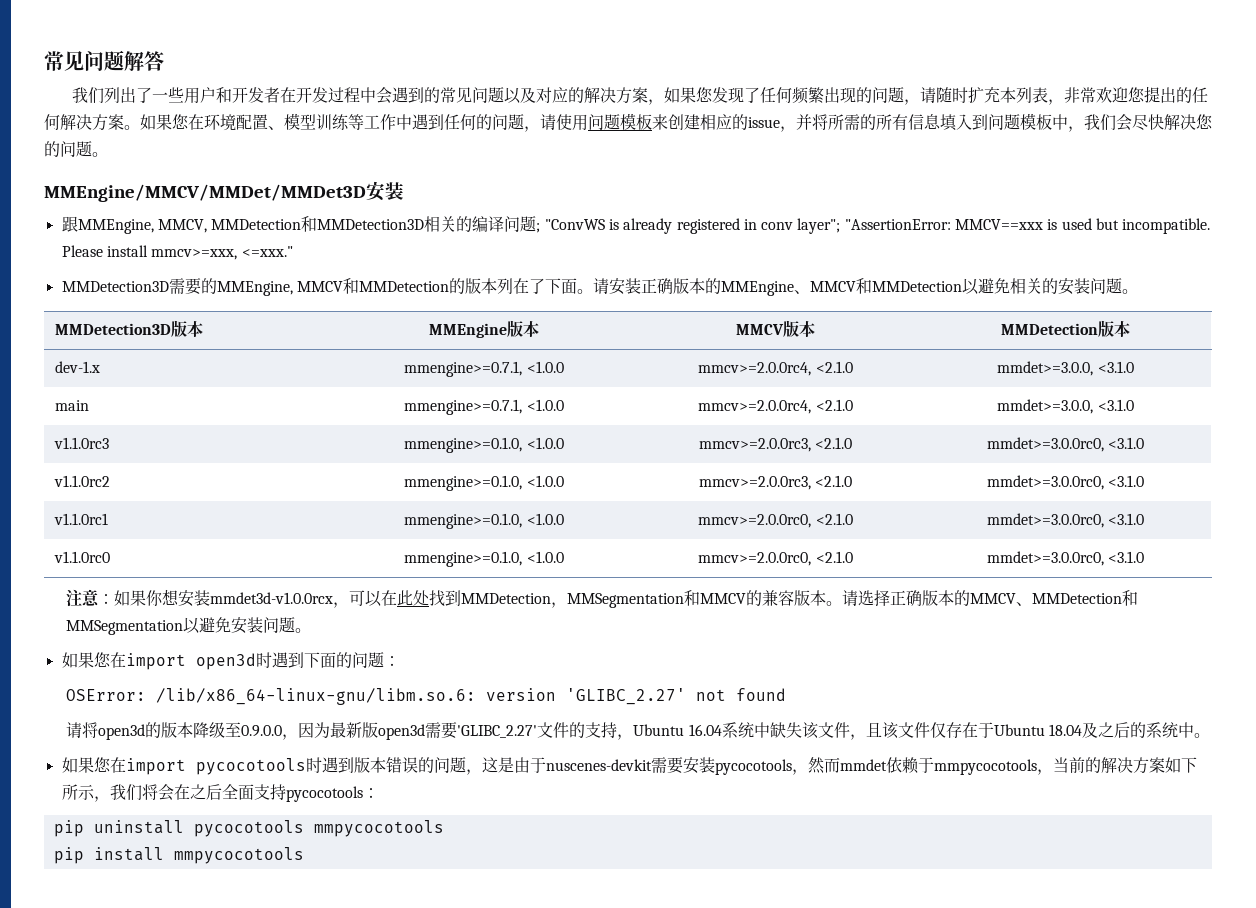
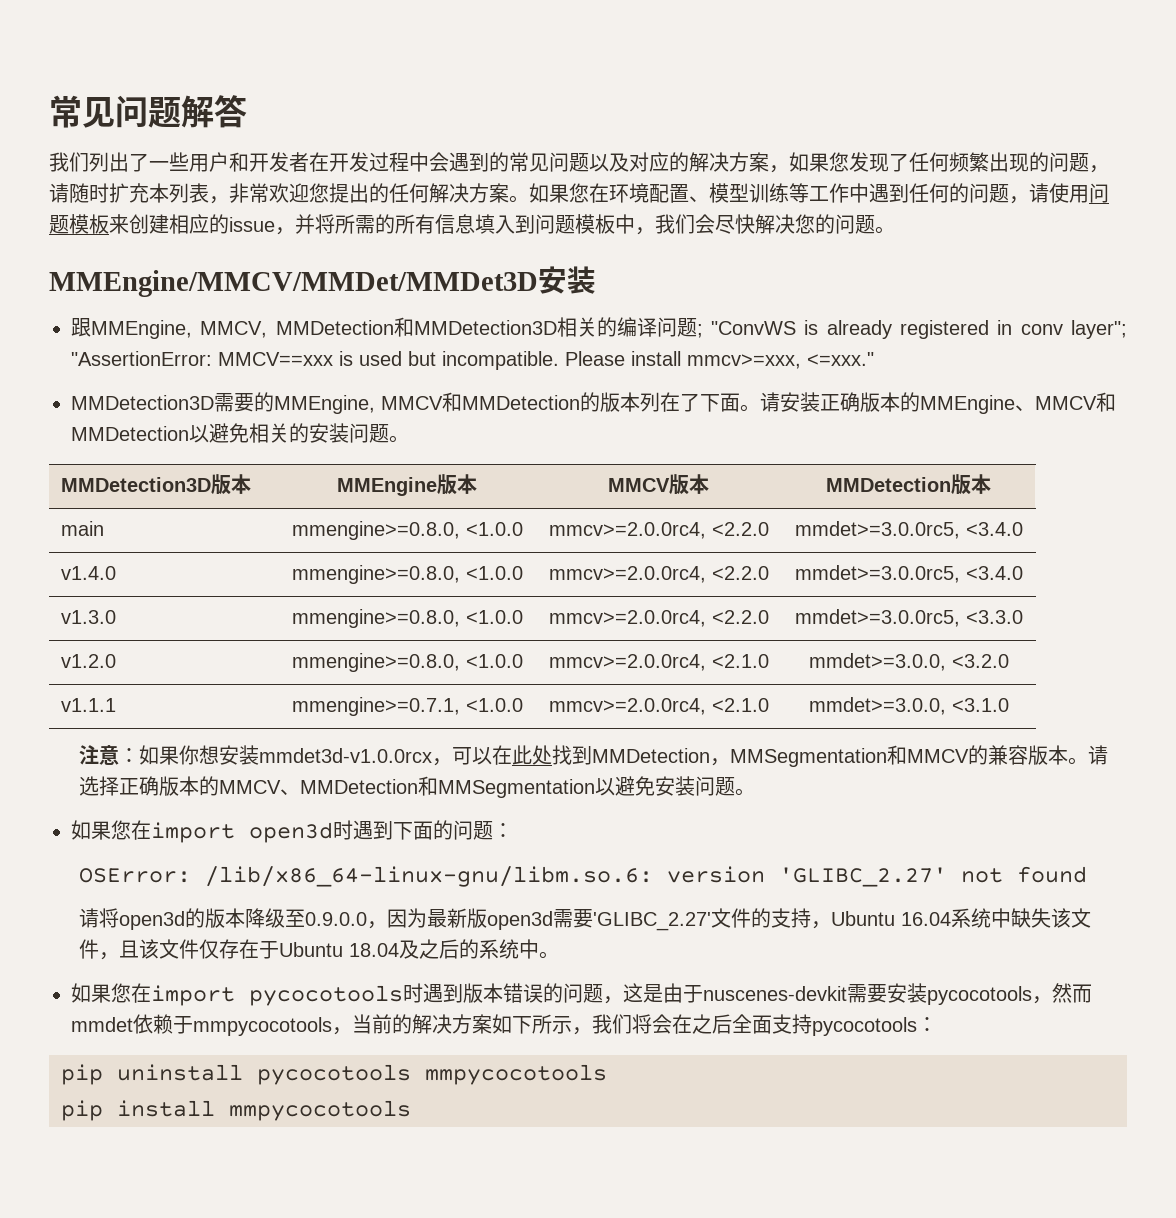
- dev-1.x | mmengine>=0.7.1, <1.0.0 | mmcv>=2.0.0rc4, <2.1.0 | mmdet>=3.0.0, <3.1.0
- main | mmengine>=0.7.1, <1.0.0 | mmcv>=2.0.0rc4, <2.1.0 | mmdet>=3.0.0, <3.1.0
- v1.1.0rc3 | mmengine>=0.1.0, <1.0.0 | mmcv>=2.0.0rc3, <2.1.0 | mmdet>=3.0.0rc0, <3.1.0
- v1.1.0rc2 | mmengine>=0.1.0, <1.0.0 | mmcv>=2.0.0rc3, <2.1.0 | mmdet>=3.0.0rc0, <3.1.0
- v1.1.0rc1 | mmengine>=0.1.0, <1.0.0 | mmcv>=2.0.0rc0, <2.1.0 | mmdet>=3.0.0rc0, <3.1.0
- v1.1.0rc0 | mmengine>=0.1.0, <1.0.0 | mmcv>=2.0.0rc0, <2.1.0 | mmdet>=3.0.0rc0, <3.1.0
+ main | mmengine>=0.8.0, <1.0.0 | mmcv>=2.0.0rc4, <2.2.0 | mmdet>=3.0.0rc5, <3.4.0
+ v1.4.0 | mmengine>=0.8.0, <1.0.0 | mmcv>=2.0.0rc4, <2.2.0 | mmdet>=3.0.0rc5, <3.4.0
+ v1.3.0 | mmengine>=0.8.0, <1.0.0 | mmcv>=2.0.0rc4, <2.2.0 | mmdet>=3.0.0rc5, <3.3.0
+ v1.2.0 | mmengine>=0.8.0, <1.0.0 | mmcv>=2.0.0rc4, <2.1.0 | mmdet>=3.0.0, <3.2.0
+ v1.1.1 | mmengine>=0.7.1, <1.0.0 | mmcv>=2.0.0rc4, <2.1.0 | mmdet>=3.0.0, <3.1.0

